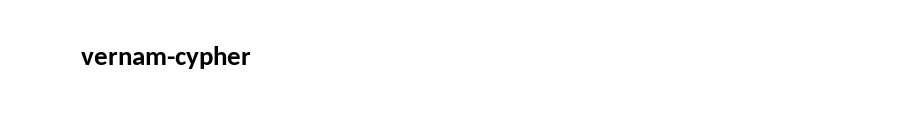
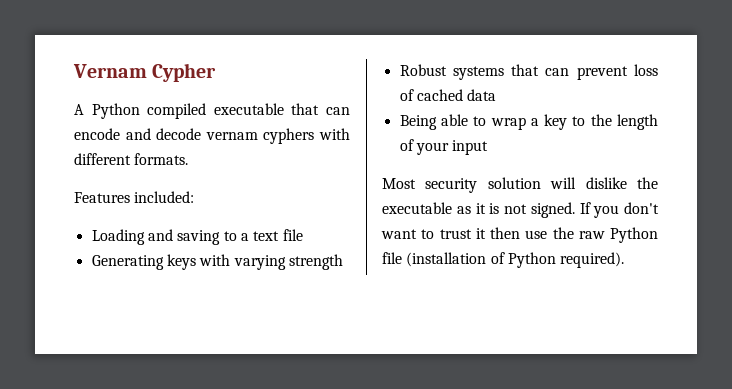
- vernam-cypher
+ Vernam Cypher
+ A Python compiled executable that can encode and decode vernam cyphers with different formats.
+ Features included:
+ Loading and saving to a text file
+ Generating keys with varying strength
+ Robust systems that can prevent loss of cached data
+ Being able to wrap a key to the length of your input
+ Most security solution will dislike the executable as it is not signed. If you don't want to trust it then use the raw Python file (installation of Python required).

